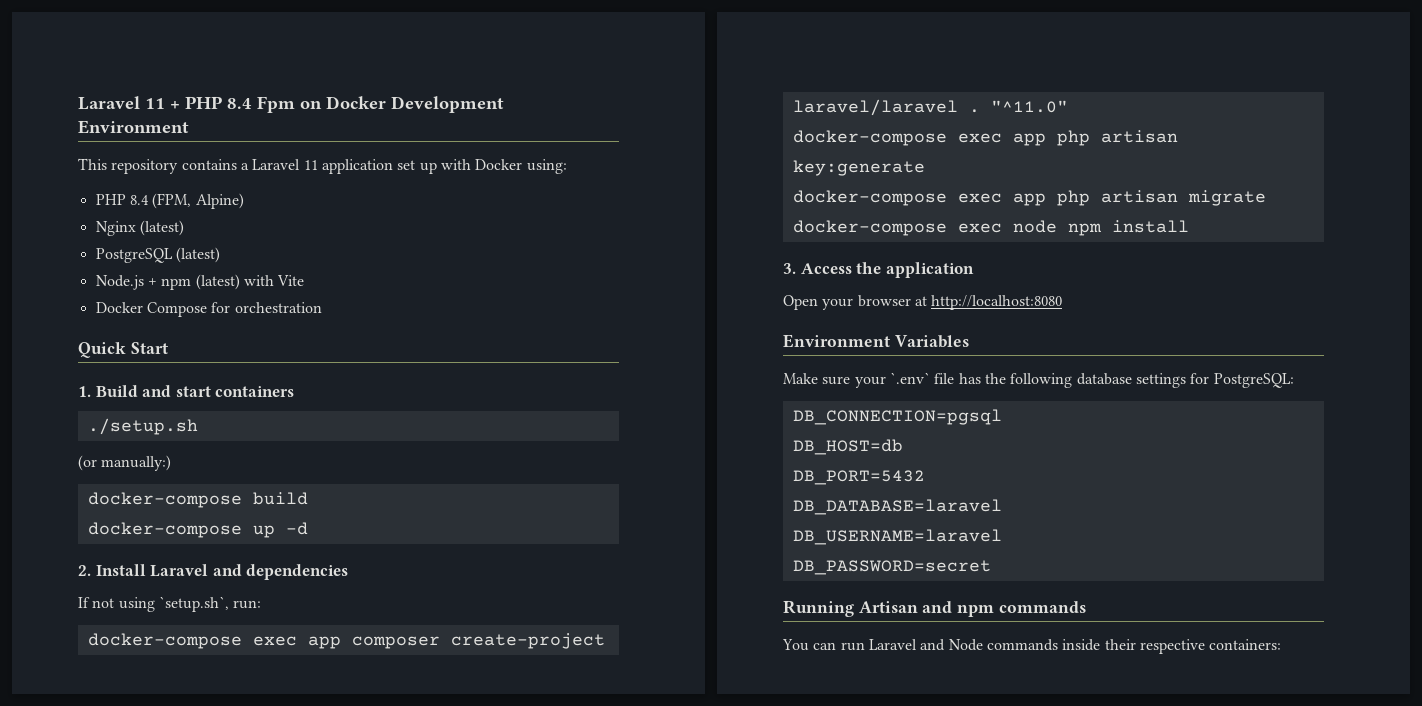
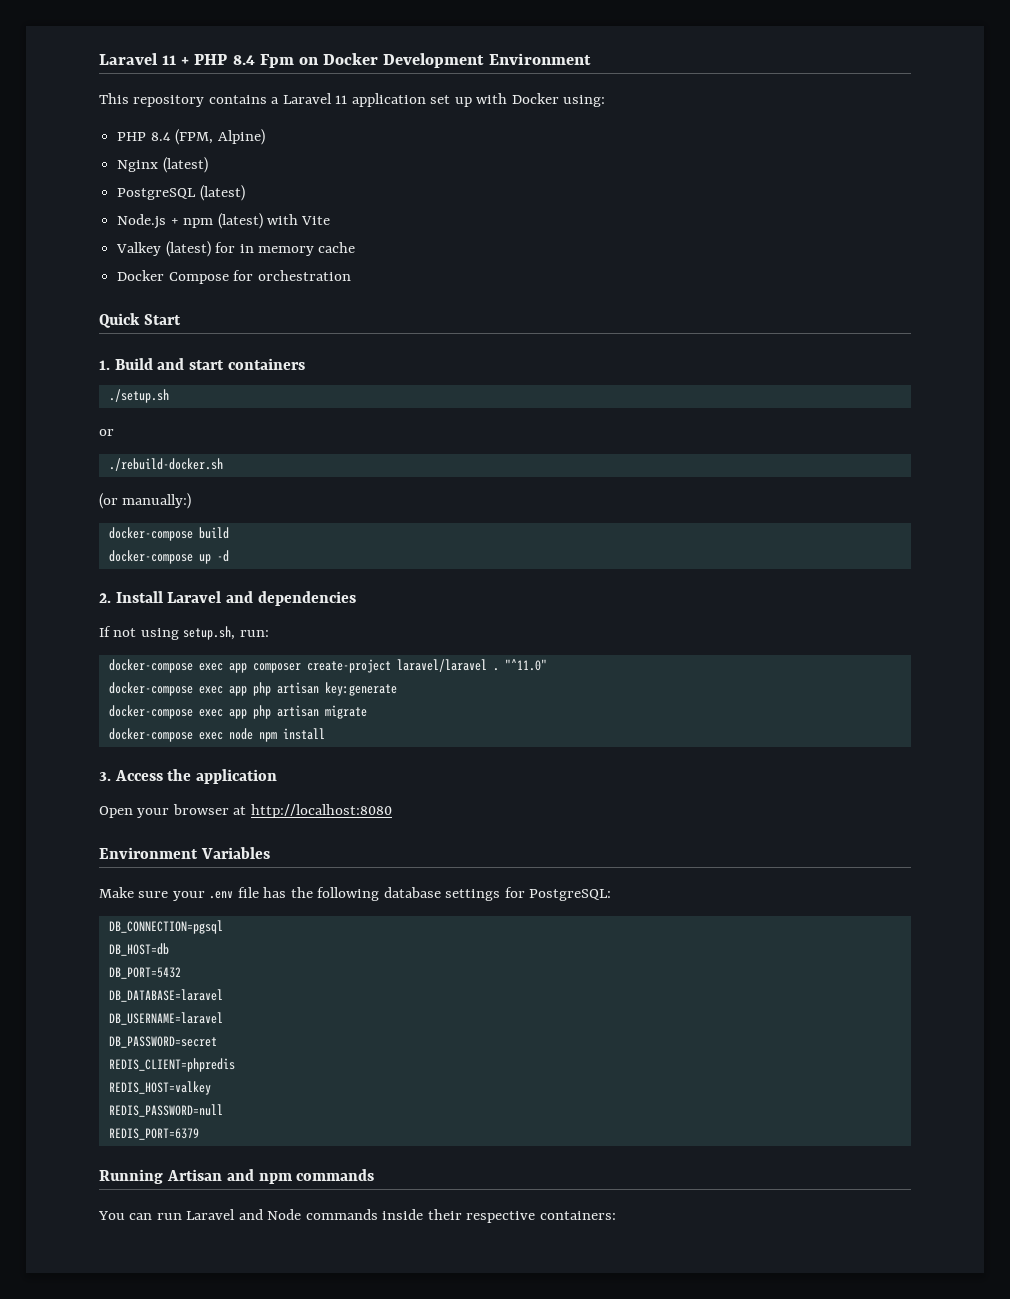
+ Valkey (latest) for in memory cache
+ or
+ ./rebuild-docker.sh
- If not using `setup.sh`, run:
+ If not using setup.sh, run:
- Make sure your `.env` file has the following database settings for PostgreSQL:
+ Make sure your .env file has the following database settings for PostgreSQL:
+ REDIS_CLIENT=phpredis
+ REDIS_HOST=valkey
+ REDIS_PASSWORD=null
+ REDIS_PORT=6379

